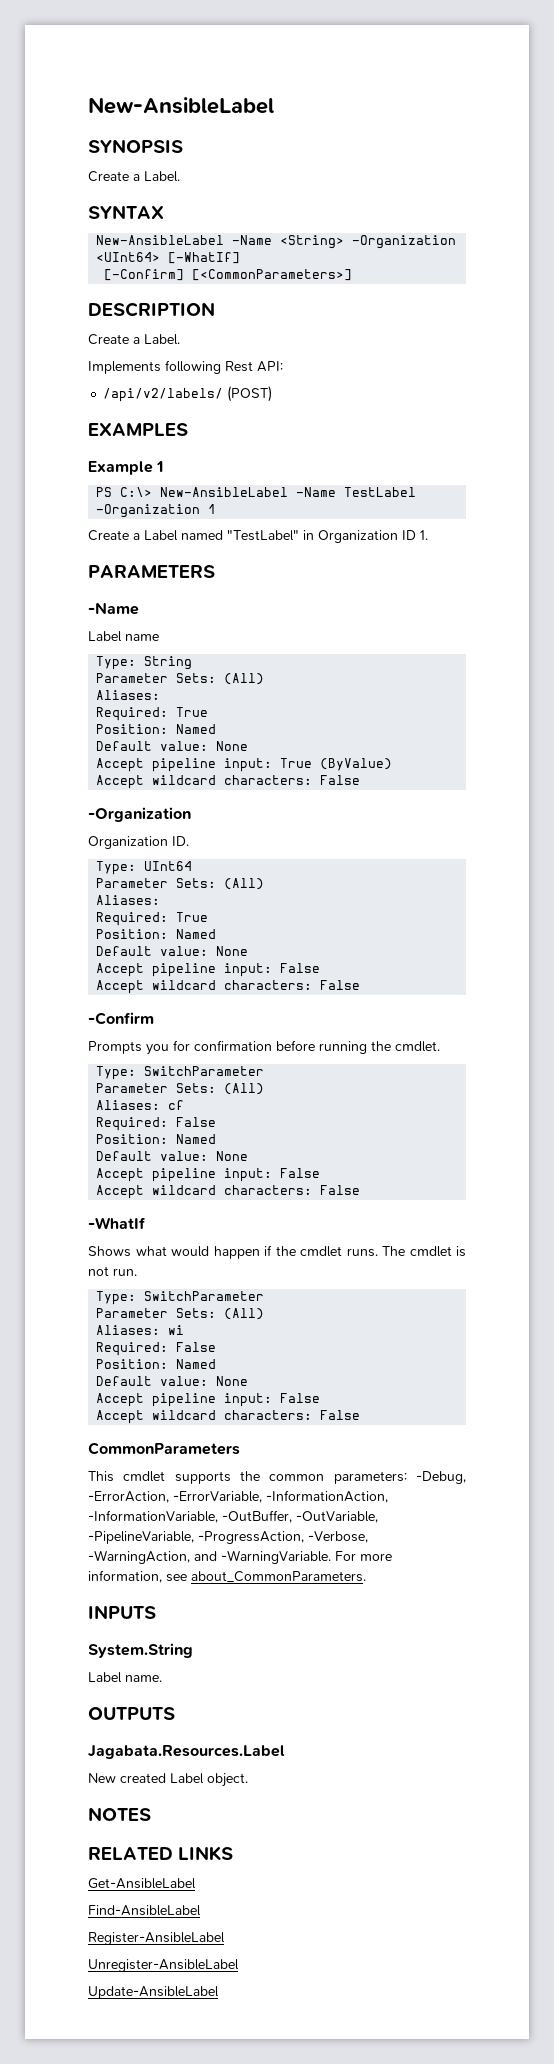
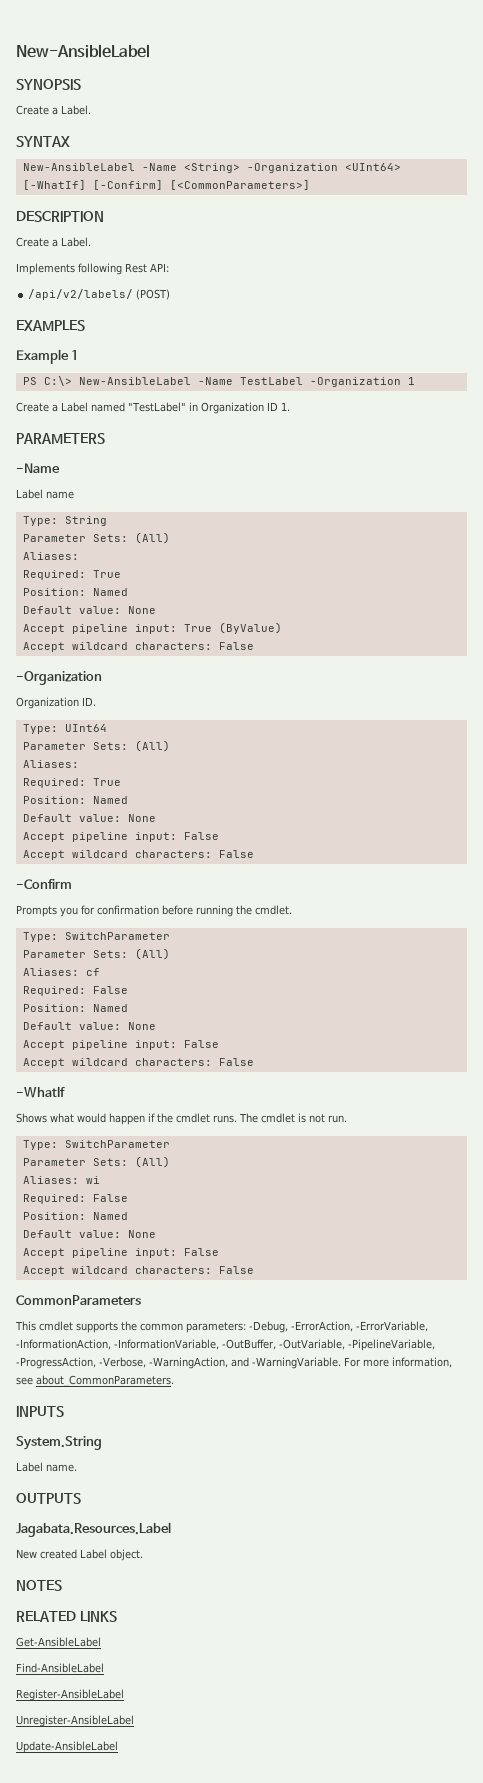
- New-AnsibleLabel -Name <String> -Organization <UInt64> [-WhatIf]
- [-Confirm] [<CommonParameters>]
+ New-AnsibleLabel -Name <String> -Organization <UInt64> [-WhatIf] [-Confirm] [<CommonParameters>]

